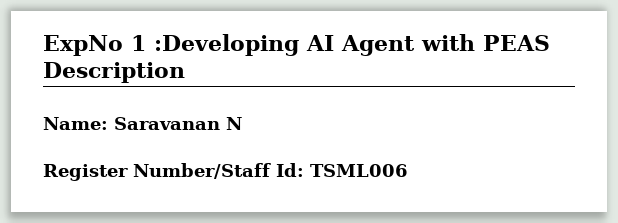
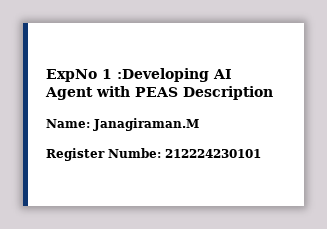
- Name: Saravanan N
+ Name: Janagiraman.M
- Register Number/Staff Id: TSML006
+ Register Numbe: 212224230101

